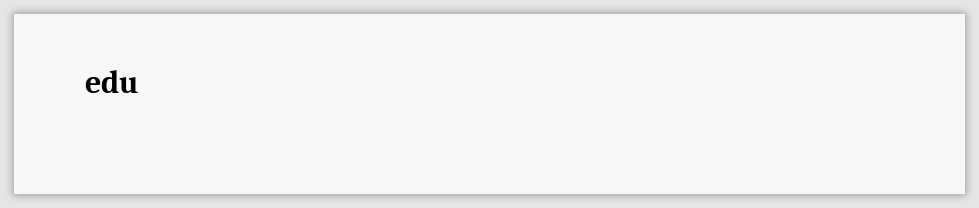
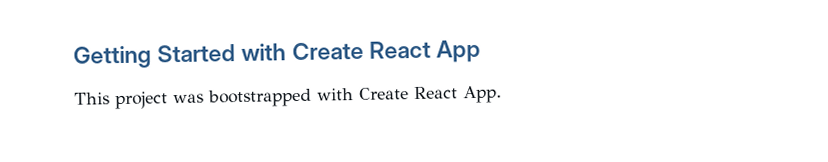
- edu
+ Getting Started with Create React App
+ This project was bootstrapped with Create React App.

